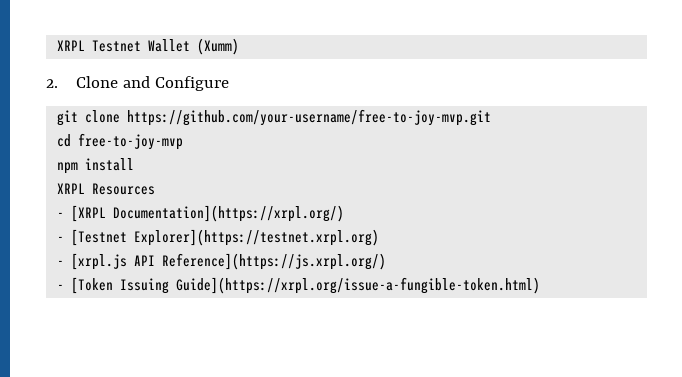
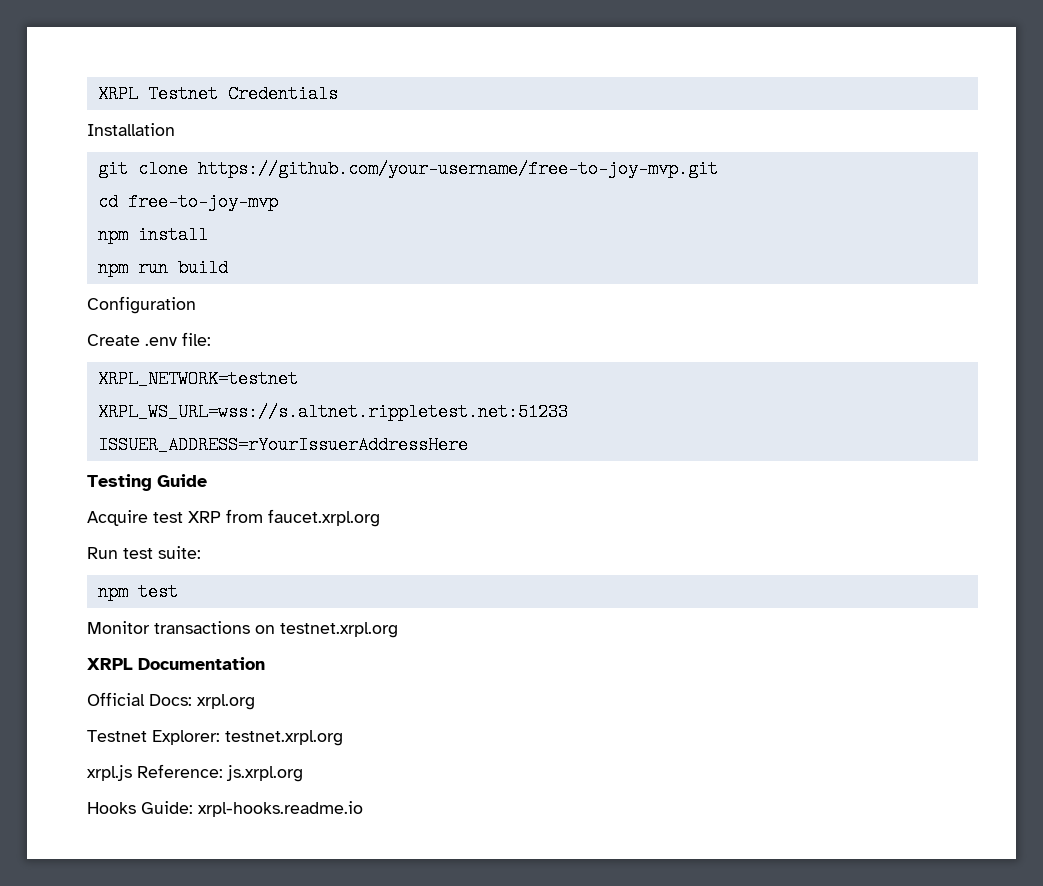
- XRPL Testnet Wallet (Xumm)
- 2. Clone and Configure
+ XRPL Testnet Credentials
+ Installation
- XRPL Resources
- - [XRPL Documentation](https://xrpl.org/)
- - [Testnet Explorer](https://testnet.xrpl.org)
- - [xrpl.js API Reference](https://js.xrpl.org/)
- - [Token Issuing Guide](https://xrpl.org/issue-a-fungible-token.html)
+ npm run build
+ Configuration
+ Create .env file:
+ XRPL_NETWORK=testnet
+ XRPL_WS_URL=wss://s.altnet.rippletest.net:51233
+ ISSUER_ADDRESS=rYourIssuerAddressHere
+ Testing Guide
+ Acquire test XRP from faucet.xrpl.org
+ Run test suite:
+ npm test
+ Monitor transactions on testnet.xrpl.org
+ XRPL Documentation
+ Official Docs: xrpl.org
+ Testnet Explorer: testnet.xrpl.org
+ xrpl.js Reference: js.xrpl.org
+ Hooks Guide: xrpl-hooks.readme.io

